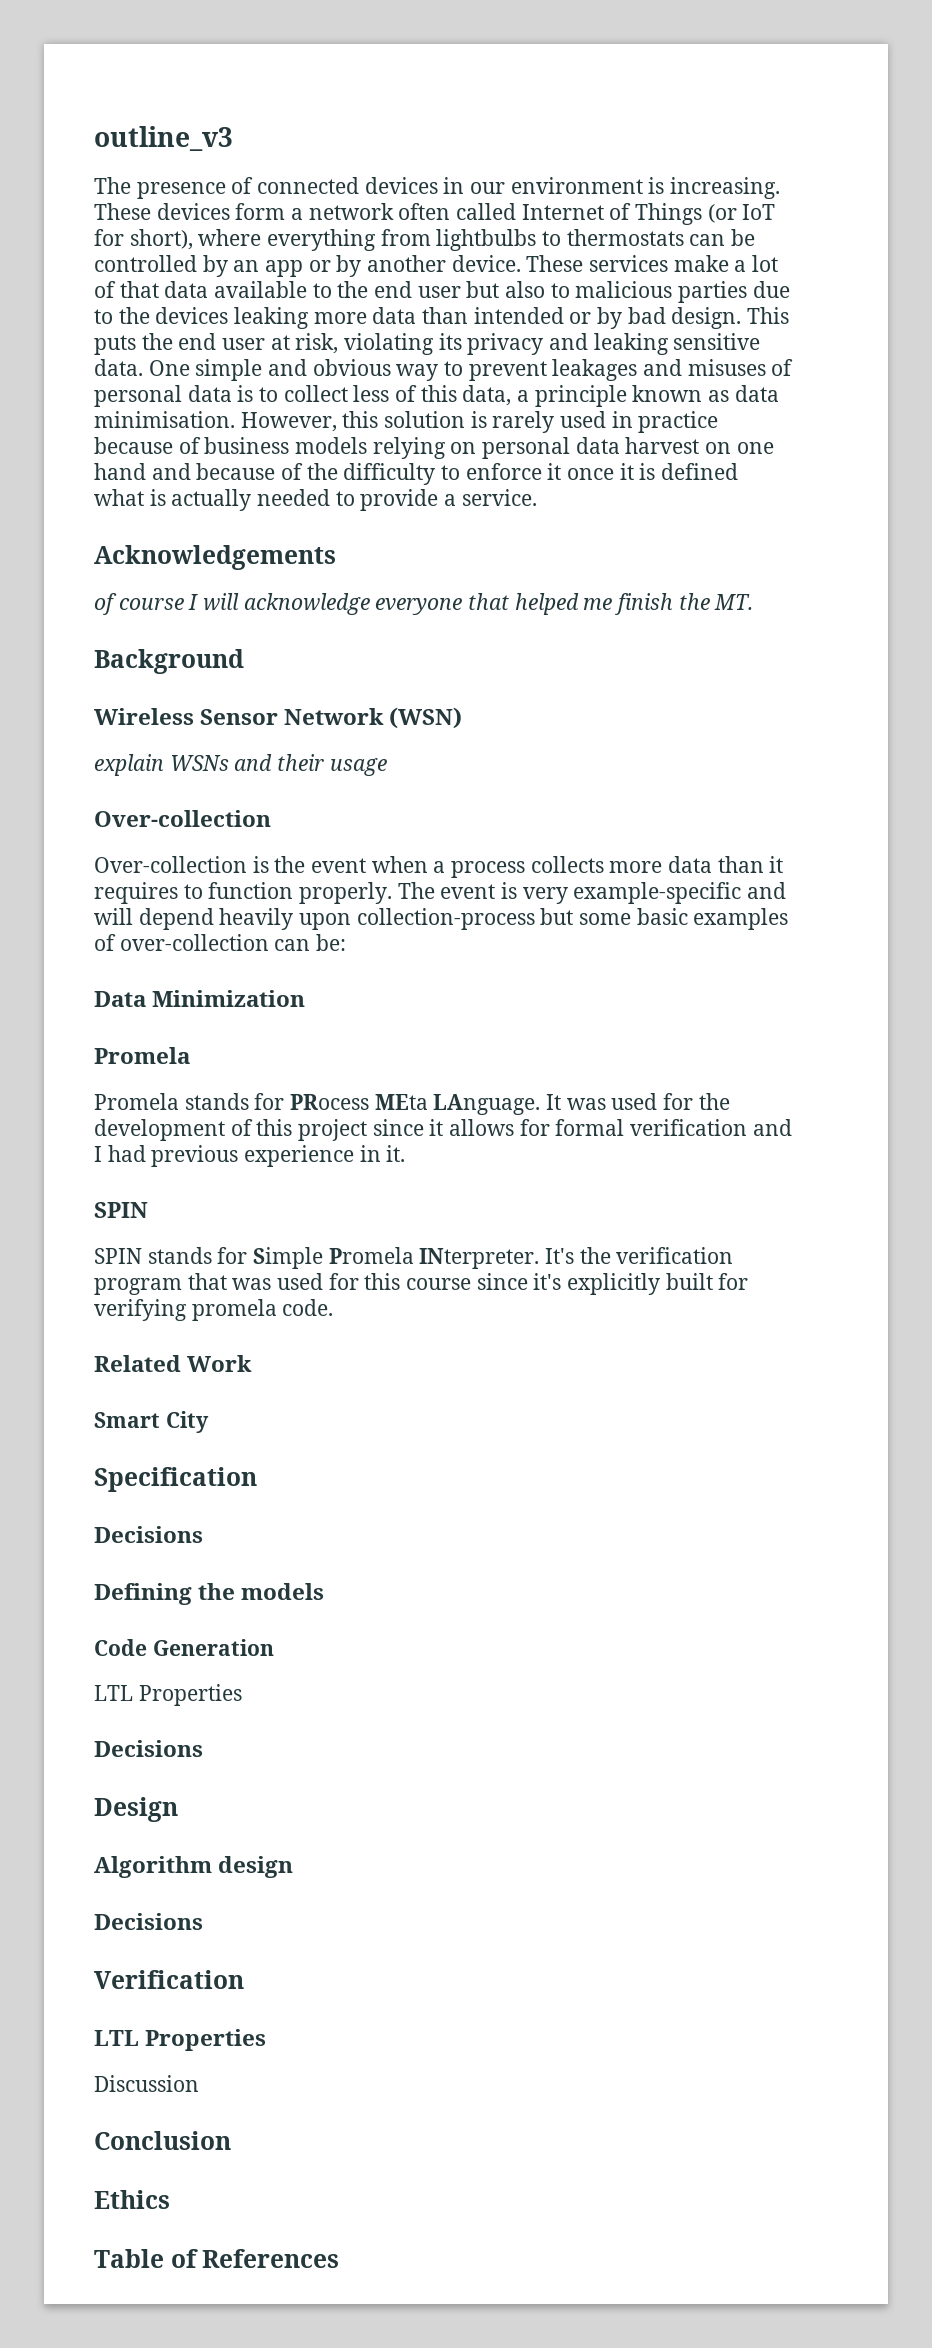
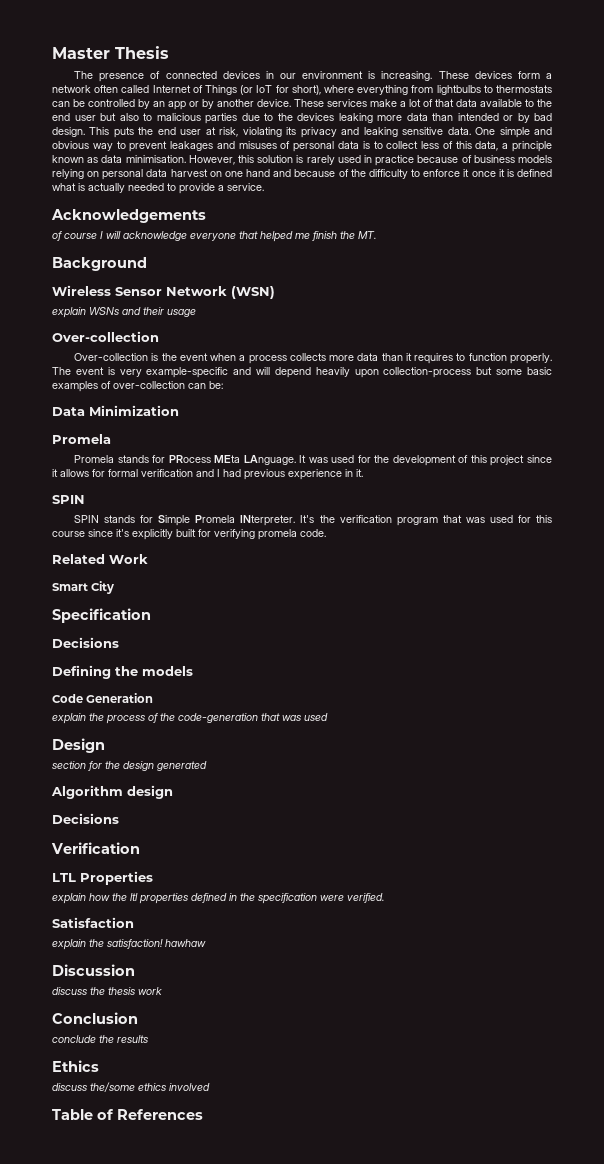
- outline_v3
+ Master Thesis
  Code Generation
- LTL Properties
- Decisions
+ explain the process of the code-generation that was used
  Design
+ section for the design generated
+ explain how the ltl properties defined in the specification were verified.
+ Satisfaction
+ explain the satisfaction! hawhaw
  Discussion
+ discuss the thesis work
  Conclusion
+ conclude the results
  Ethics
+ discuss the/some ethics involved

